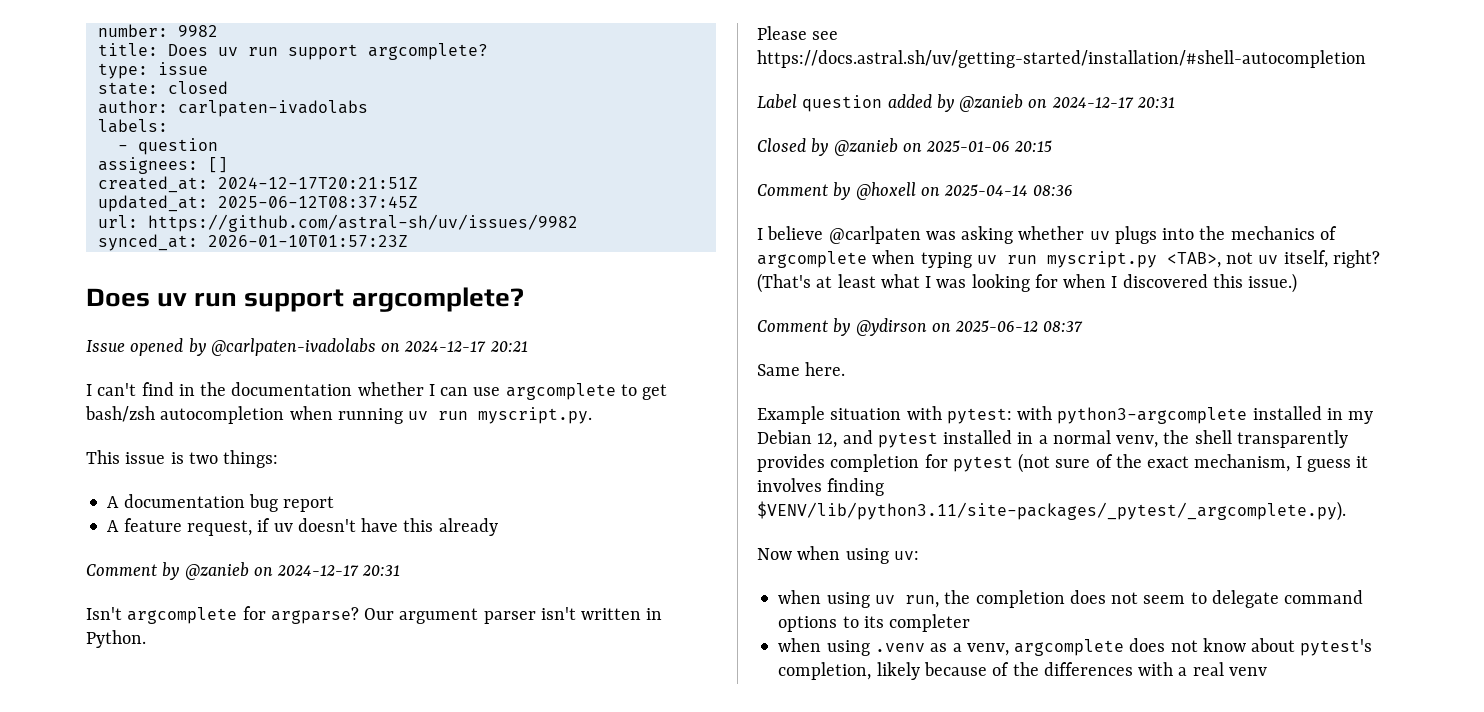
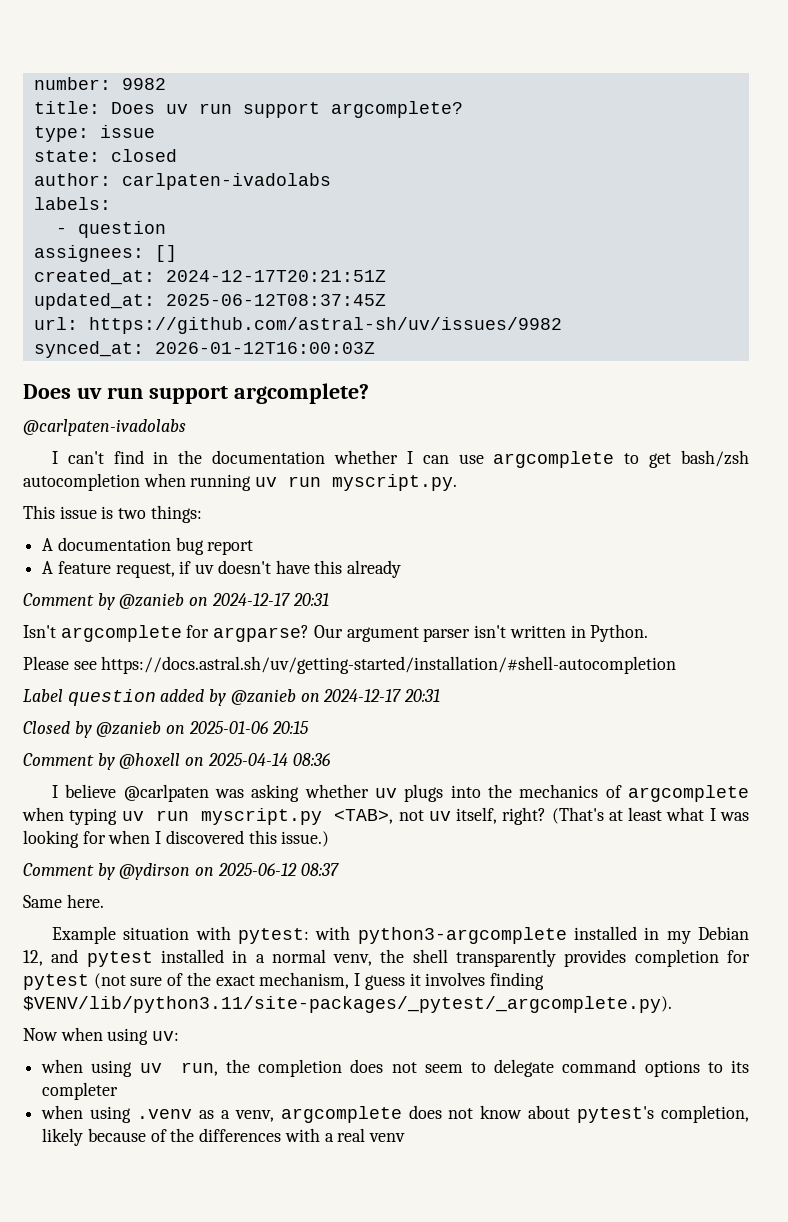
- synced_at: 2026-01-10T01:57:23Z
+ synced_at: 2026-01-12T16:00:03Z
  Does uv run support argcomplete?
- Issue opened by @carlpaten-ivadolabs on 2024-12-17 20:21
+ @carlpaten-ivadolabs

